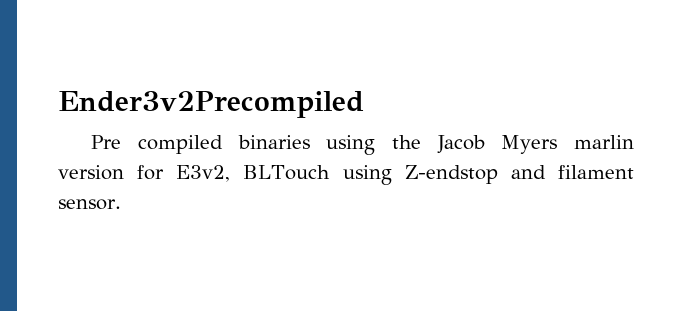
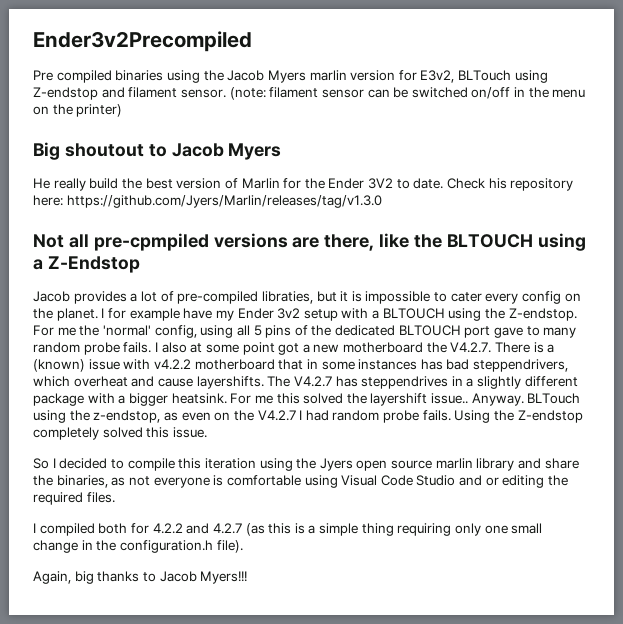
+ (note: filament sensor can be switched on/off in the menu on the printer)
+ Big shoutout to Jacob Myers
+ He really build the best version of Marlin for the Ender 3V2 to date. Check his repository here: https://github.com/Jyers/Marlin/releases/tag/v1.3.0
+ Not all pre-cpmpiled versions are there, like the BLTOUCH using a Z-Endstop
+ Jacob provides a lot of pre-compiled libraties, but it is impossible to cater every config on the planet. I for example have my Ender 3v2 setup with a BLTOUCH using the Z-endstop. For me the 'normal' config, using all 5 pins of the dedicated BLTOUCH port gave to many random probe fails. I also at some point got a new motherboard the V4.2.7. There is a (known) issue with v4.2.2 motherboard that in some instances has bad steppendrivers, which overheat and cause layershifts. The V4.2.7 has steppendrives in a slightly different package with a bigger heatsink. For me this solved the layershift issue.. Anyway. BLTouch using the z-endstop, as even on the V4.2.7 I had random probe fails. Using the Z-endstop completely solved this issue.
+ So I decided to compile this iteration using the Jyers open source marlin library and share the binaries, as not everyone is comfortable using Visual Code Studio and or editing the required files.
+ I compiled both for 4.2.2 and 4.2.7 (as this is a simple thing requiring only one small change in the configuration.h file).
+ Again, big thanks to Jacob Myers!!!

